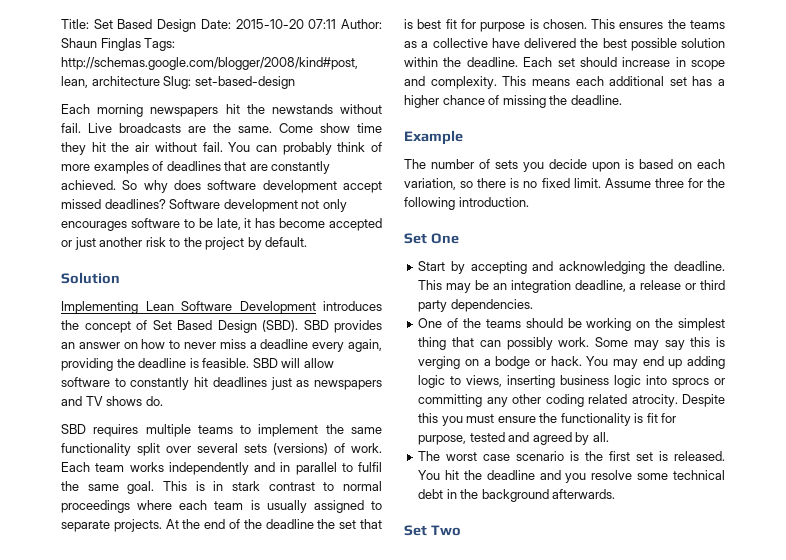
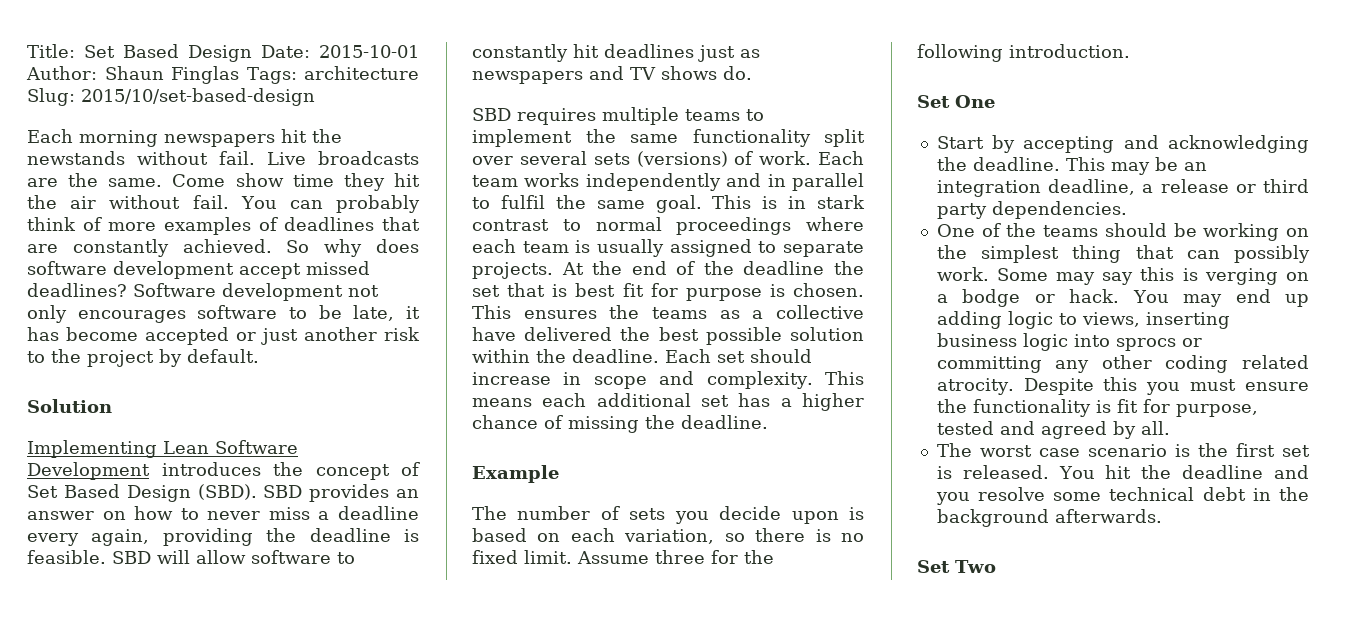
- Title: Set Based Design Date: 2015-10-20 07:11 Author: Shaun Finglas Tags: http://schemas.google.com/blogger/2008/kind#post, lean, architecture Slug: set-based-design
+ Title: Set Based Design Date: 2015-10-01 Author: Shaun Finglas Tags: architecture Slug: 2015/10/set-based-design

